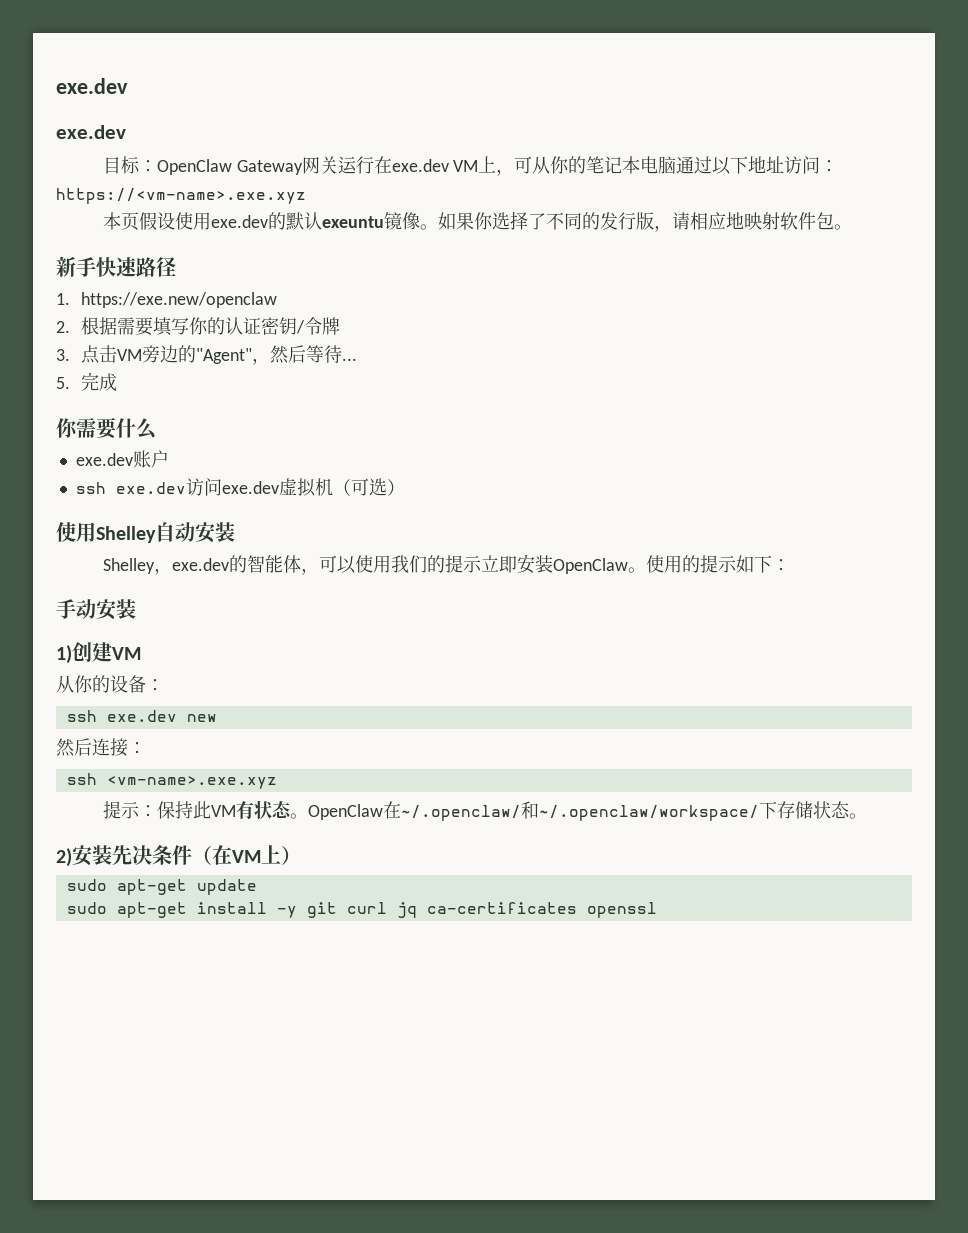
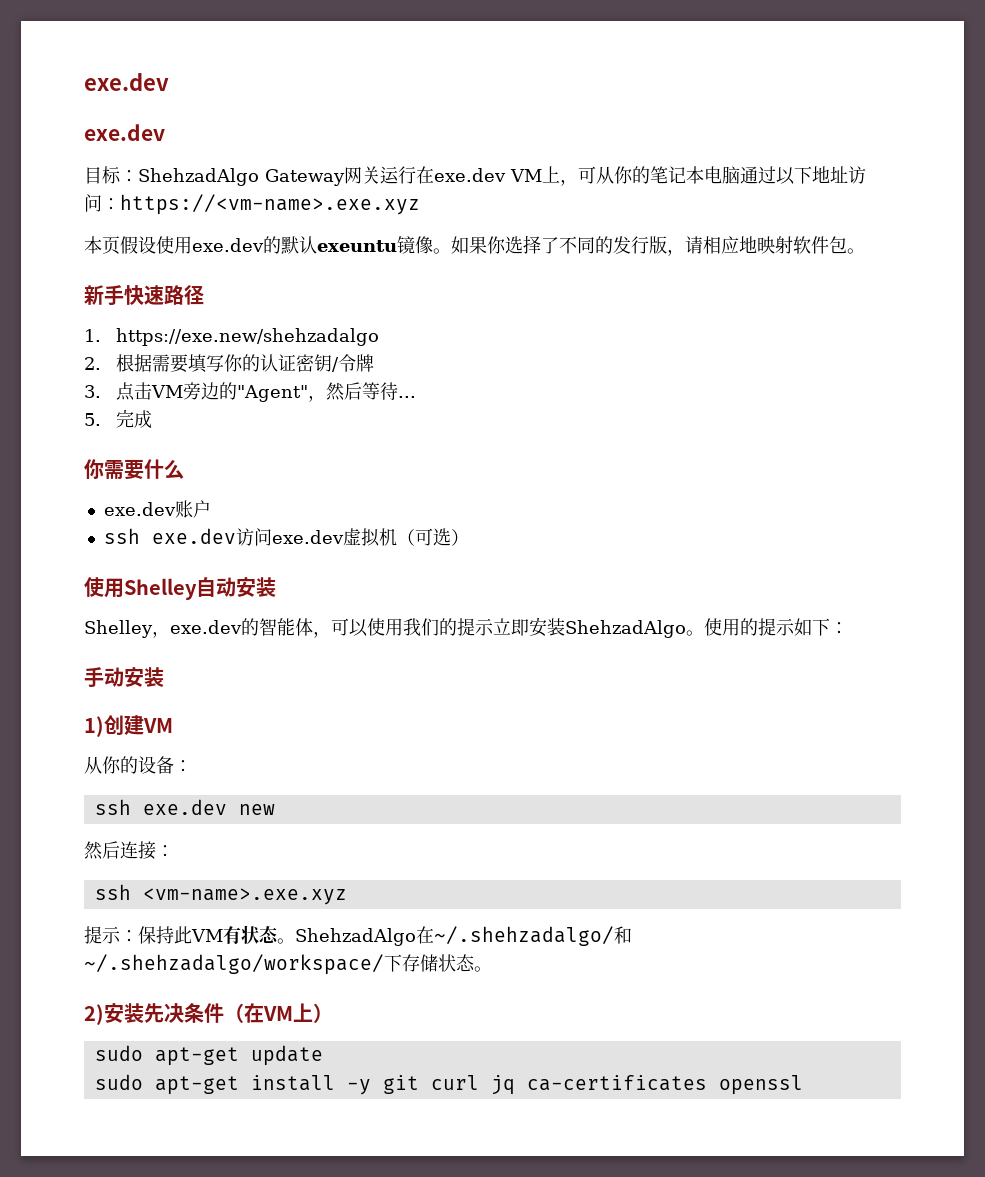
- 目标：OpenClaw Gateway网关运行在exe.dev VM上，可从你的笔记本电脑通过以下地址访问：https://<vm-name>.exe.xyz
+ 目标：ShehzadAlgo Gateway网关运行在exe.dev VM上，可从你的笔记本电脑通过以下地址访问：https://<vm-name>.exe.xyz
- 1. https://exe.new/openclaw
+ 1. https://exe.new/shehzadalgo
- Shelley，exe.dev的智能体，可以使用我们的提示立即安装OpenClaw。
+ Shelley，exe.dev的智能体，可以使用我们的提示立即安装ShehzadAlgo。
- OpenClaw在~/.openclaw/和~/.openclaw/workspace/下存储状态。
+ ShehzadAlgo在~/.shehzadalgo/和~/.shehzadalgo/workspace/下存储状态。

